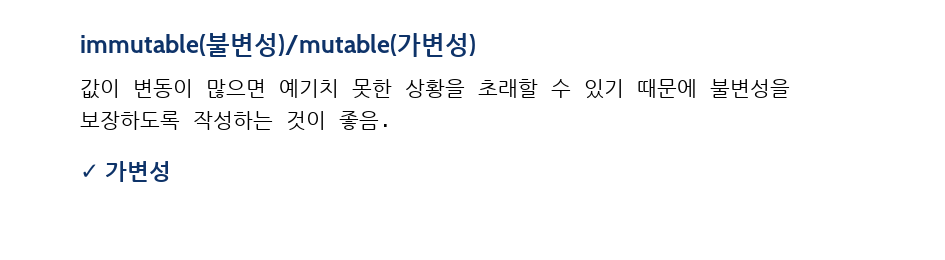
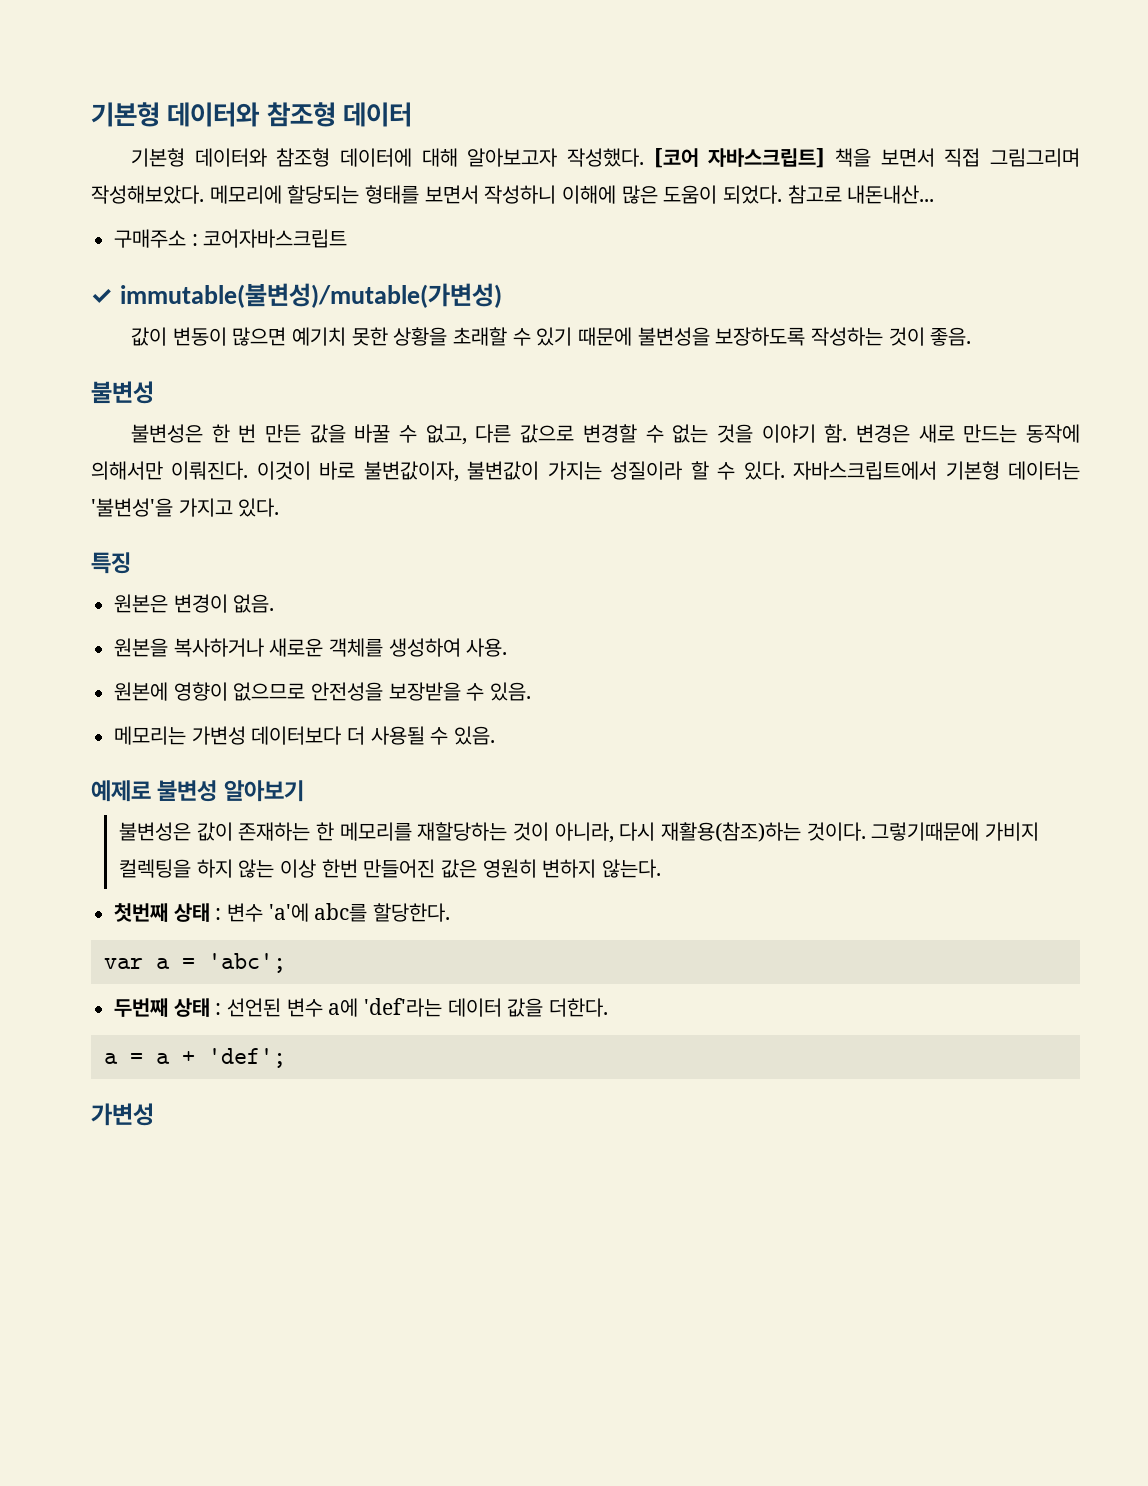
- immutable(불변성)/mutable(가변성)
+ 기본형 데이터와 참조형 데이터
+ 기본형 데이터와 참조형 데이터에 대해 알아보고자 작성했다. [코어 자바스크립트] 책을 보면서 직접 그림그리며 작성해보았다. 메모리에 할당되는 형태를 보면서 작성하니 이해에 많은 도움이 되었다. 참고로 내돈내산...
+ 구매주소 : 코어자바스크립트
+ ✓ immutable(불변성)/mutable(가변성)
  값이 변동이 많으면 예기치 못한 상황을 초래할 수 있기 때문에 불변성을 보장하도록 작성하는 것이 좋음.
- ✓ 가변성
+ 불변성
+ 불변성은 한 번 만든 값을 바꿀 수 없고, 다른 값으로 변경할 수 없는 것을 이야기 함. 변경은 새로 만드는 동작에 의해서만 이뤄진다. 이것이 바로 불변값이자, 불변값이 가지는 성질이라 할 수 있다. 자바스크립트에서 기본형 데이터는 '불변성'을 가지고 있다.
+ 특징
+ 원본은 변경이 없음.
+ 원본을 복사하거나 새로운 객체를 생성하여 사용.
+ 원본에 영향이 없으므로 안전성을 보장받을 수 있음.
+ 메모리는 가변성 데이터보다 더 사용될 수 있음.
+ 예제로 불변성 알아보기
+ 불변성은 값이 존재하는 한 메모리를 재할당하는 것이 아니라, 다시 재활용(참조)하는 것이다. 그렇기때문에 가비지 컬렉팅을 하지 않는 이상 한번 만들어진 값은 영원히 변하지 않는다.
+ 첫번째 상태 : 변수 'a'에 abc를 할당한다.
+ var a = 'abc';
+ 두번째 상태 : 선언된 변수 a에 'def'라는 데이터 값을 더한다.
+ a = a + 'def';
+ 가변성

